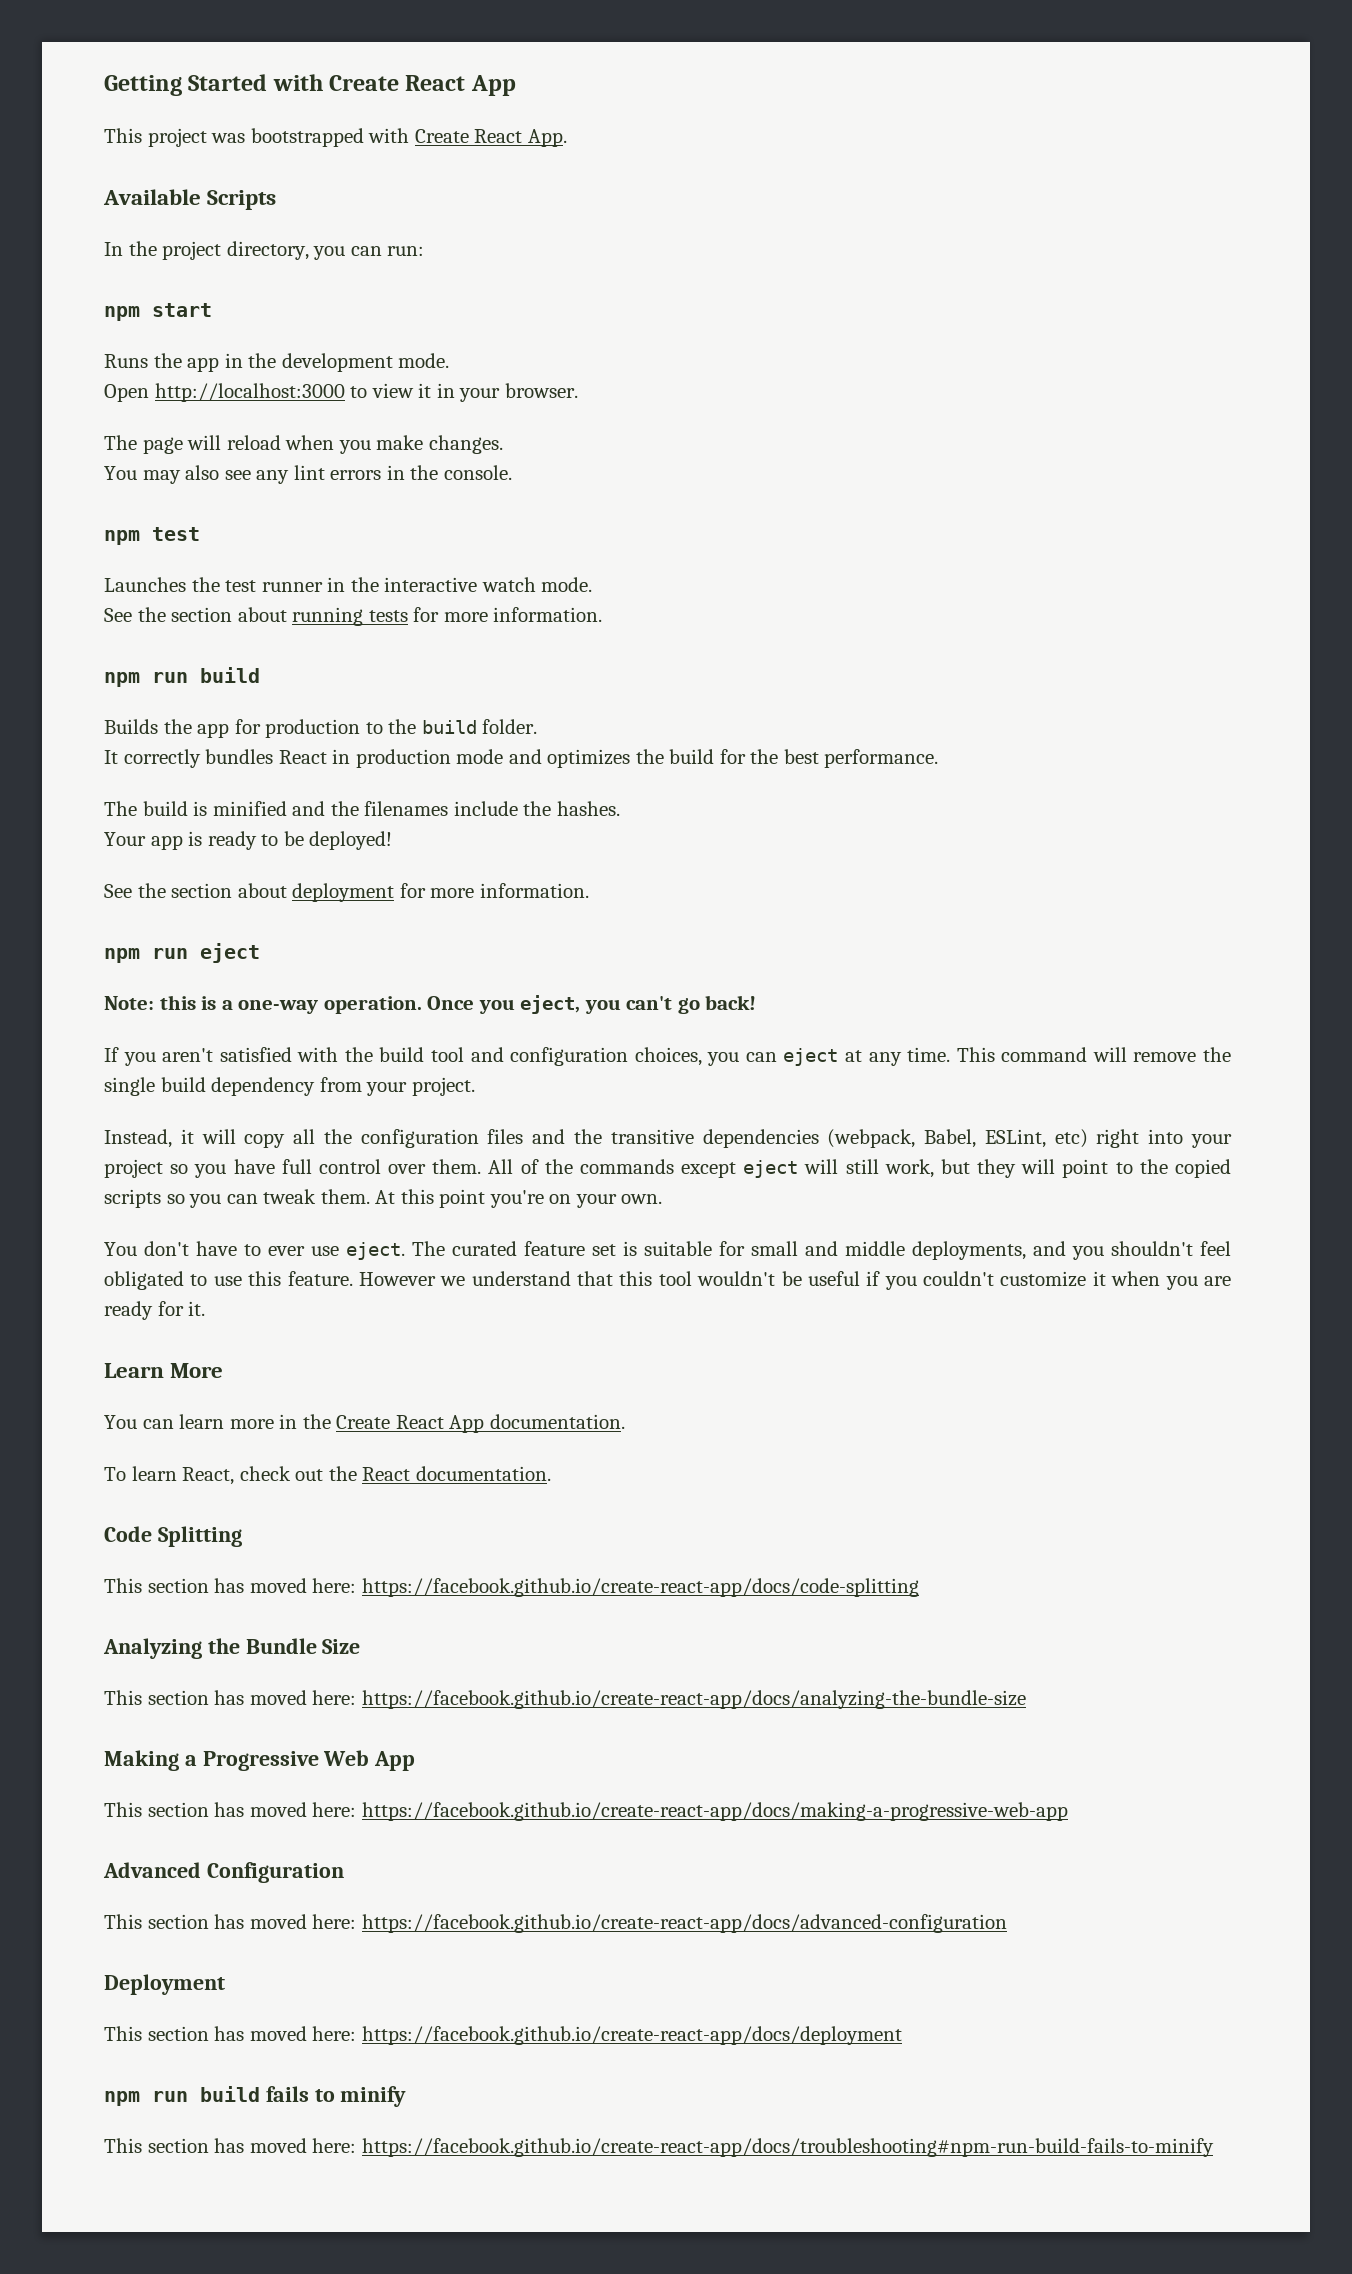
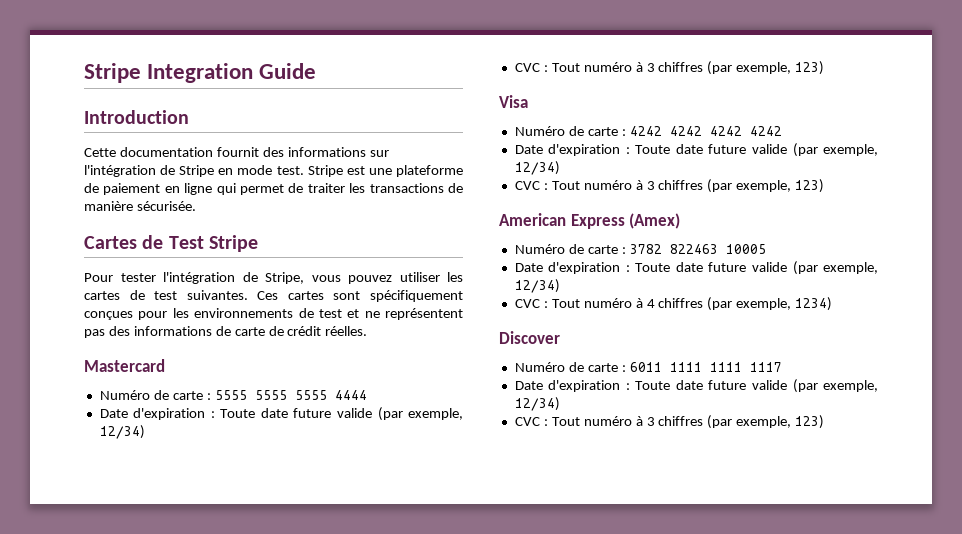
- Getting Started with Create React App
- This project was bootstrapped with Create React App.
- Available Scripts
- In the project directory, you can run:
- npm start
- Runs the app in the development mode.
- Open http://localhost:3000 to view it in your browser.
- The page will reload when you make changes.
- You may also see any lint errors in the console.
- npm test
- Launches the test runner in the interactive watch mode.
- See the section about running tests for more information.
- npm run build
- Builds the app for production to the build folder.
- It correctly bundles React in production mode and optimizes the build for the best performance.
- The build is minified and the filenames include the hashes.
- Your app is ready to be deployed!
- See the section about deployment for more information.
- npm run eject
- Note: this is a one-way operation. Once you eject, you can't go back!
- If you aren't satisfied with the build tool and configuration choices, you can eject at any time. This command will remove the single build dependency from your project.
- Instead, it will copy all the configuration files and the transitive dependencies (webpack, Babel, ESLint, etc) right into your project so you have full control over them. All of the commands except eject will still work, but they will point to the copied scripts so you can tweak them. At this point you're on your own.
- You don't have to ever use eject. The curated feature set is suitable for small and middle deployments, and you shouldn't feel obligated to use this feature. However we understand that this tool wouldn't be useful if you couldn't customize it when you are ready for it.
- Learn More
- You can learn more in the Create React App documentation.
- To learn React, check out the React documentation.
- Code Splitting
- This section has moved here: https://facebook.github.io/create-react-app/docs/code-splitting
- Analyzing the Bundle Size
- This section has moved here: https://facebook.github.io/create-react-app/docs/analyzing-the-bundle-size
- Making a Progressive Web App
- This section has moved here: https://facebook.github.io/create-react-app/docs/making-a-progressive-web-app
- Advanced Configuration
- This section has moved here: https://facebook.github.io/create-react-app/docs/advanced-configuration
- Deployment
- This section has moved here: https://facebook.github.io/create-react-app/docs/deployment
- npm run build fails to minify
- This section has moved here: https://facebook.github.io/create-react-app/docs/troubleshooting#npm-run-build-fails-to-minify
+ Stripe Integration Guide
+ Introduction
+ Cette documentation fournit des informations sur l'intégration de Stripe en mode test. Stripe est une plateforme de paiement en ligne qui permet de traiter les transactions de manière sécurisée.
+ Cartes de Test Stripe
+ Pour tester l'intégration de Stripe, vous pouvez utiliser les cartes de test suivantes. Ces cartes sont spécifiquement conçues pour les environnements de test et ne représentent pas des informations de carte de crédit réelles.
+ Mastercard
+ Numéro de carte : 5555 5555 5555 4444
+ Date d'expiration : Toute date future valide (par exemple, 12/34)
+ CVC : Tout numéro à 3 chiffres (par exemple, 123)
+ Visa
+ Numéro de carte : 4242 4242 4242 4242
+ Date d'expiration : Toute date future valide (par exemple, 12/34)
+ CVC : Tout numéro à 3 chiffres (par exemple, 123)
+ American Express (Amex)
+ Numéro de carte : 3782 822463 10005
+ Date d'expiration : Toute date future valide (par exemple, 12/34)
+ CVC : Tout numéro à 4 chiffres (par exemple, 1234)
+ Discover
+ Numéro de carte : 6011 1111 1111 1117
+ Date d'expiration : Toute date future valide (par exemple, 12/34)
+ CVC : Tout numéro à 3 chiffres (par exemple, 123)

